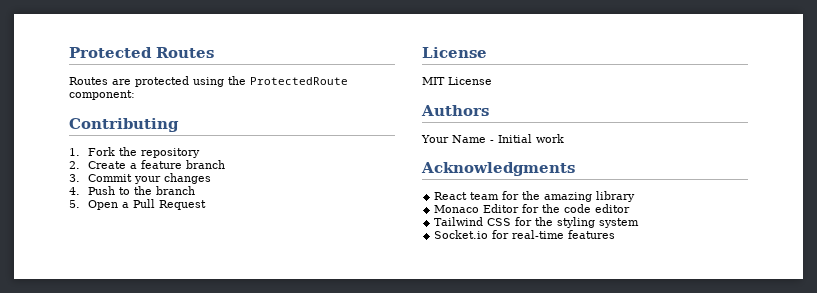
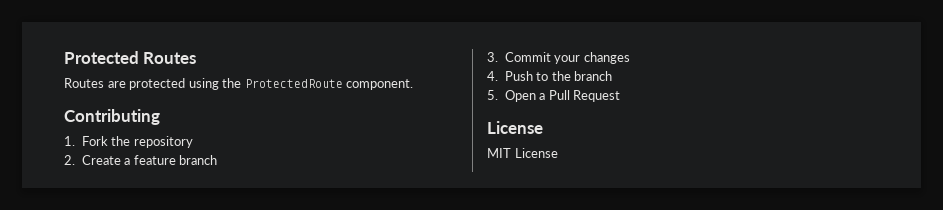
- Routes are protected using the ProtectedRoute component:
+ Routes are protected using the ProtectedRoute component.
- Authors
- Your Name - Initial work
- Acknowledgments
- React team for the amazing library
- Monaco Editor for the code editor
- Tailwind CSS for the styling system
- Socket.io for real-time features

